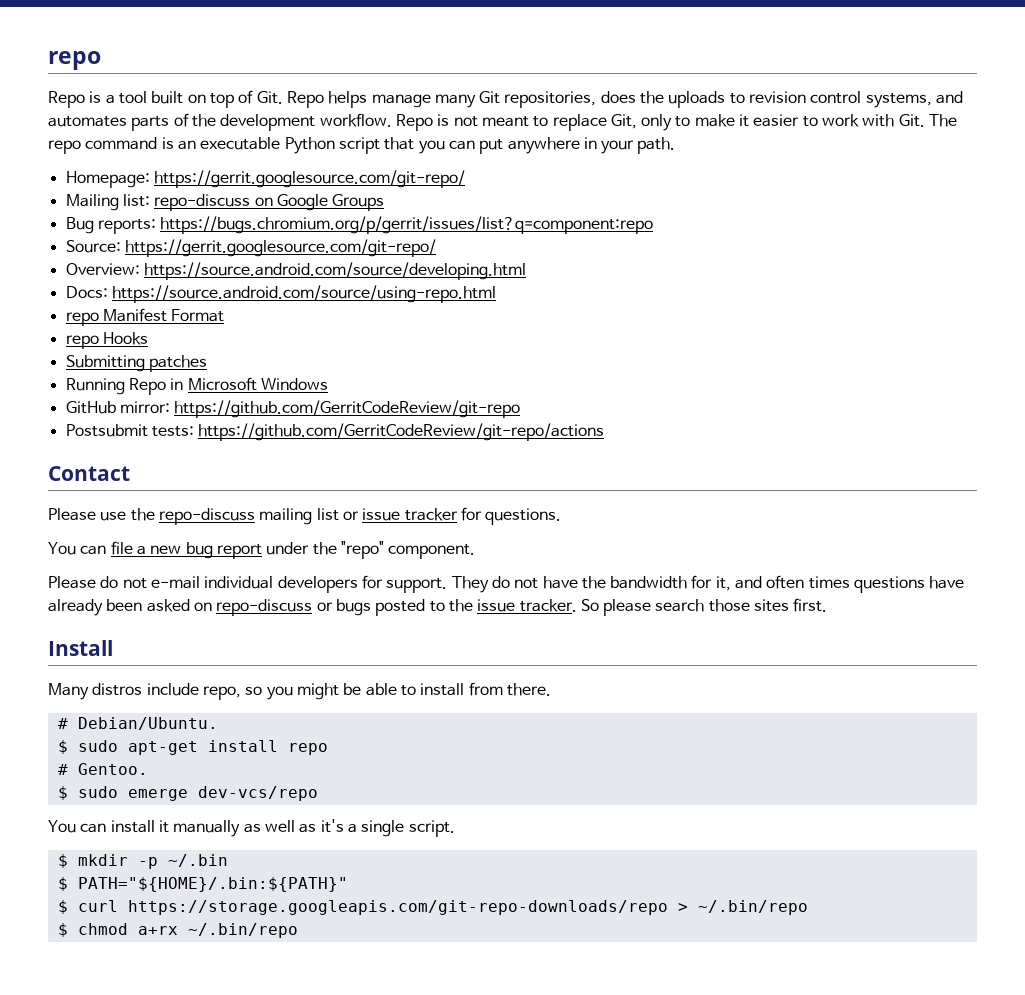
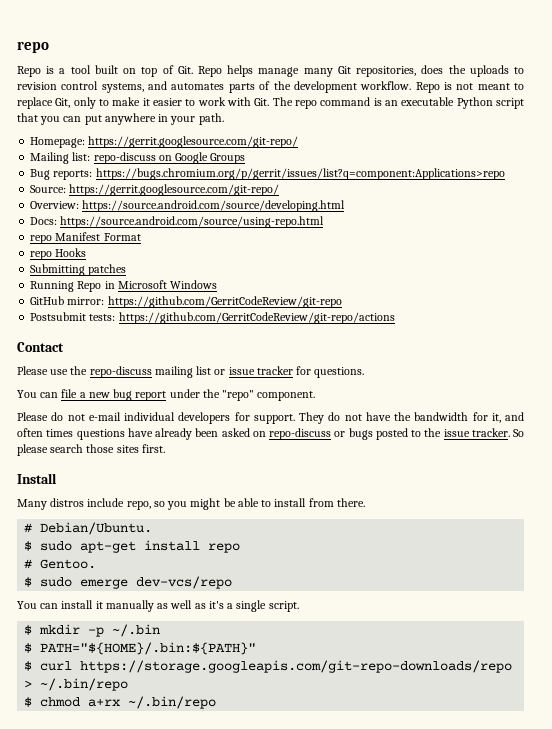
- Bug reports: https://bugs.chromium.org/p/gerrit/issues/list?q=component:repo
+ Bug reports: https://bugs.chromium.org/p/gerrit/issues/list?q=component:Applications>repo

